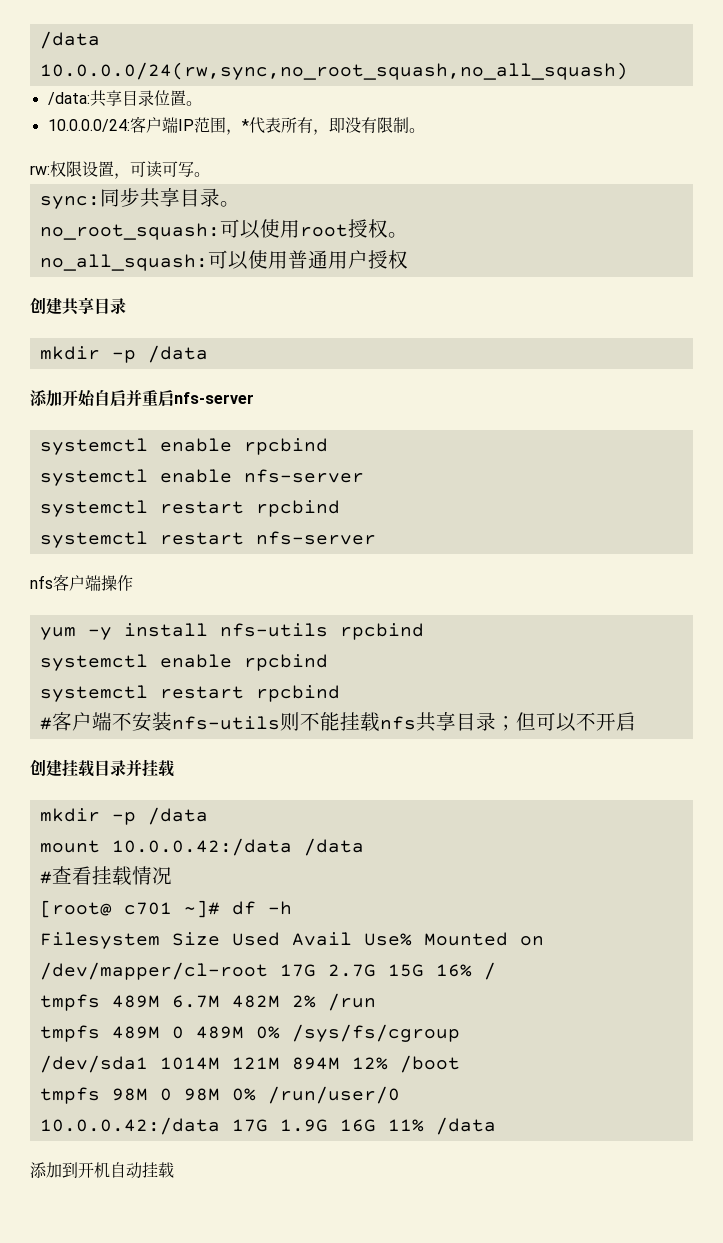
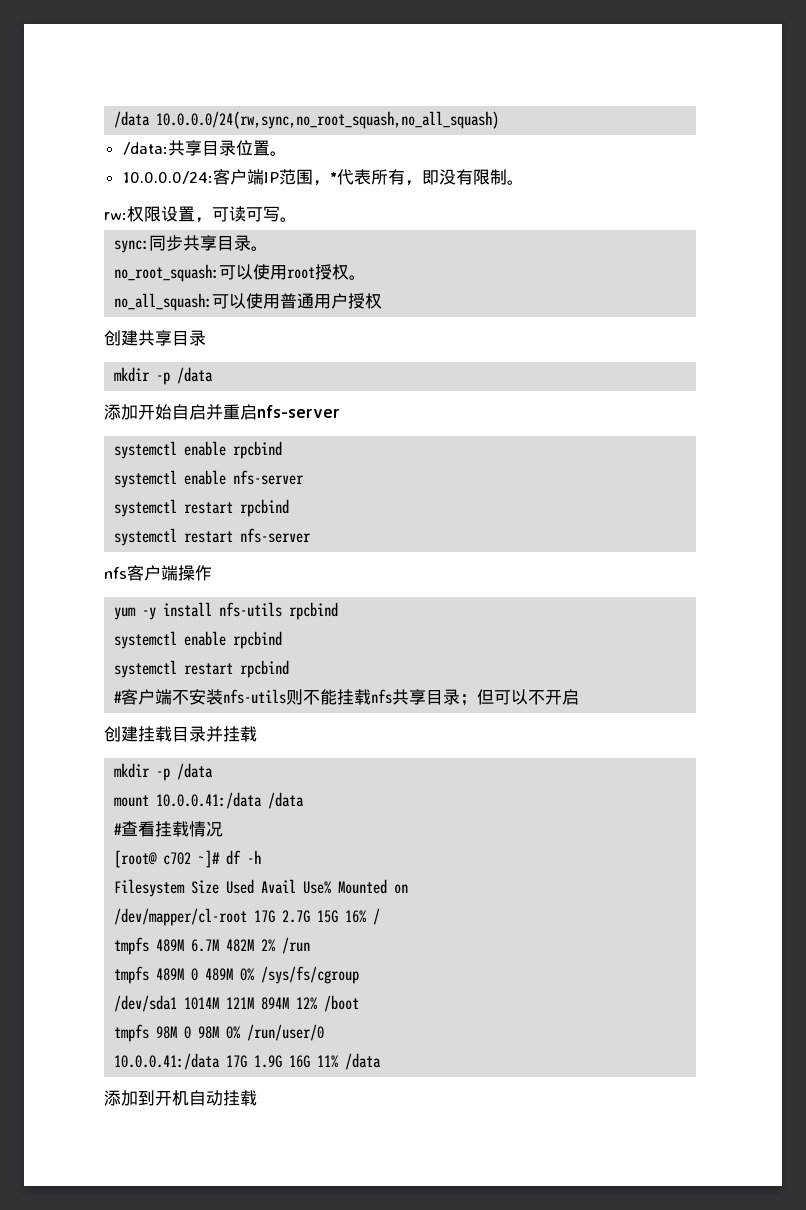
- mount 10.0.0.42:/data /data
+ mount 10.0.0.41:/data /data
- [root@ c701 ~]# df -h
+ [root@ c702 ~]# df -h
- 10.0.0.42:/data 17G 1.9G 16G 11% /data
+ 10.0.0.41:/data 17G 1.9G 16G 11% /data

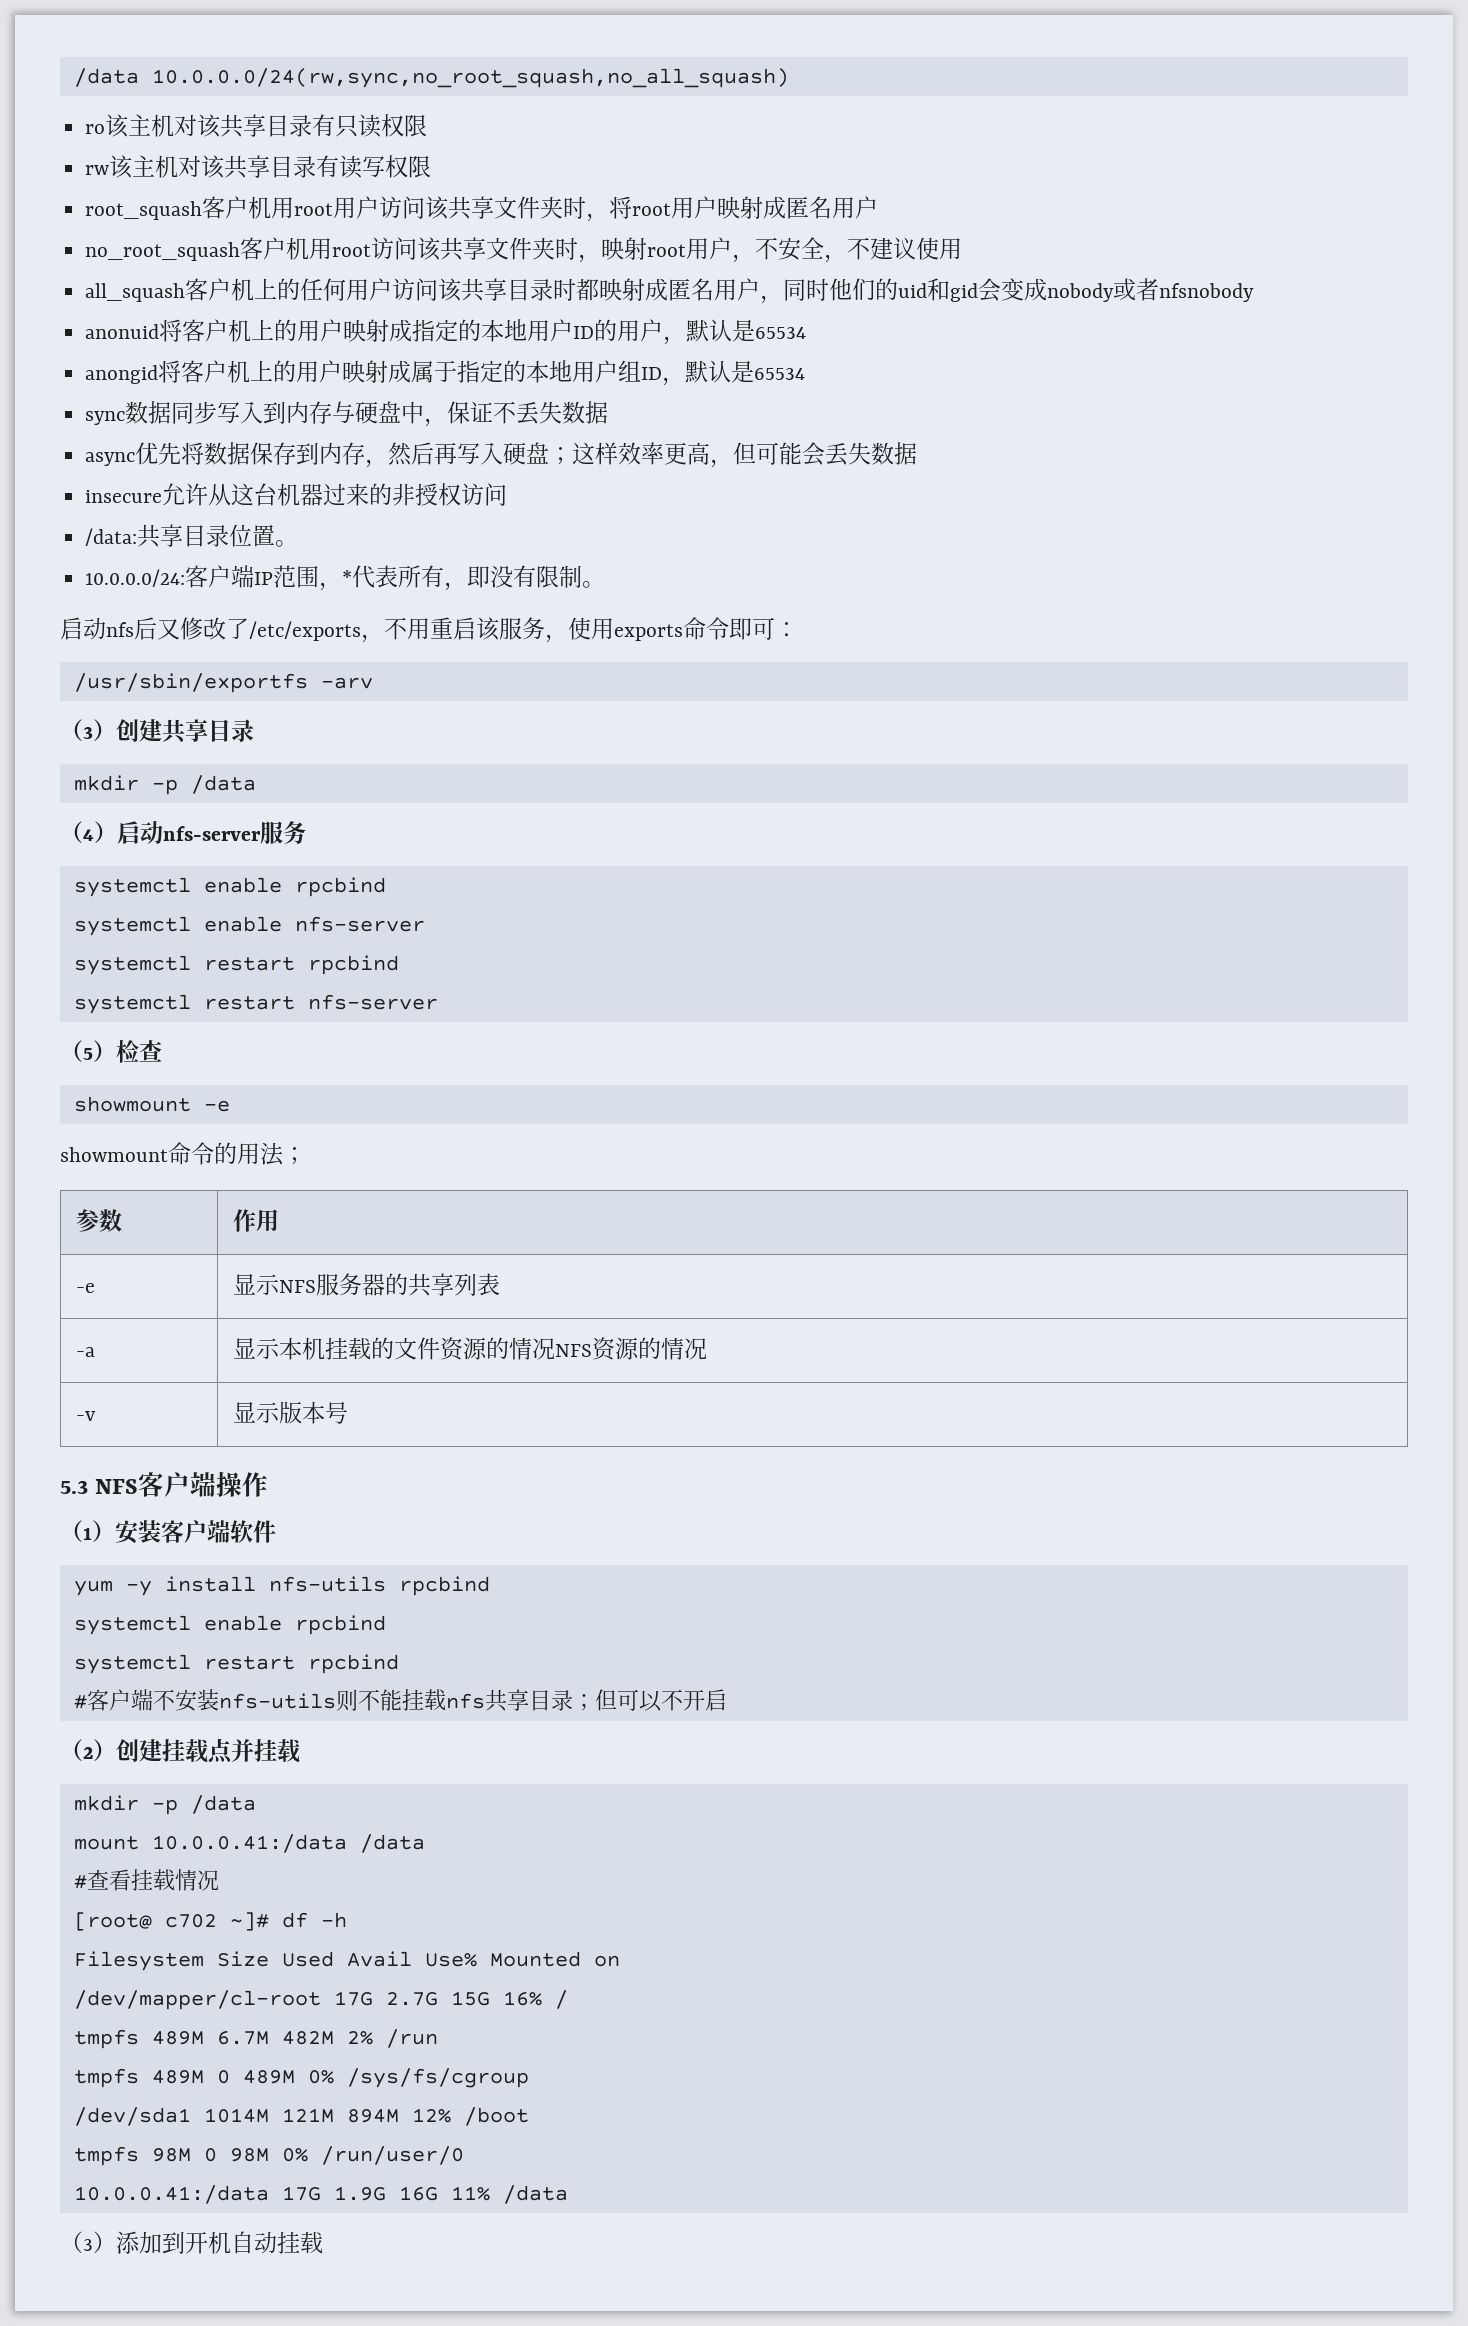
+ ro该主机对该共享目录有只读权限
+ rw该主机对该共享目录有读写权限
+ root_squash客户机用root用户访问该共享文件夹时，将root用户映射成匿名用户
+ no_root_squash客户机用root访问该共享文件夹时，映射root用户，不安全，不建议使用
+ all_squash客户机上的任何用户访问该共享目录时都映射成匿名用户，同时他们的uid和gid会变成nobody或者nfsnobody
+ anonuid将客户机上的用户映射成指定的本地用户ID的用户，默认是65534
+ anongid将客户机上的用户映射成属于指定的本地用户组ID，默认是65534
+ sync数据同步写入到内存与硬盘中，保证不丢失数据
+ async优先将数据保存到内存，然后再写入硬盘；这样效率更高，但可能会丢失数据
+ insecure允许从这台机器过来的非授权访问
- rw:权限设置，可读可写。
- sync:同步共享目录。
- no_root_squash:可以使用root授权。
- no_all_squash:可以使用普通用户授权
- 创建共享目录
+ 启动nfs后又修改了/etc/exports，不用重启该服务，使用exports命令即可：
+ /usr/sbin/exportfs -arv
+ （3）创建共享目录
- 添加开始自启并重启nfs-server
+ （4）启动nfs-server服务
- nfs客户端操作
+ （5）检查
+ showmount -e
+ showmount命令的用法；
+ 参数 | 作用
+ -e | 显示NFS服务器的共享列表
+ -a | 显示本机挂载的文件资源的情况NFS资源的情况
+ -v | 显示版本号
+ 5.3 NFS客户端操作
+ （1）安装客户端软件
- 创建挂载目录并挂载
+ （2）创建挂载点并挂载
- 添加到开机自动挂载
+ （3）添加到开机自动挂载

